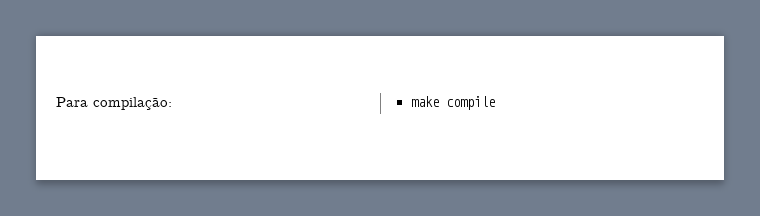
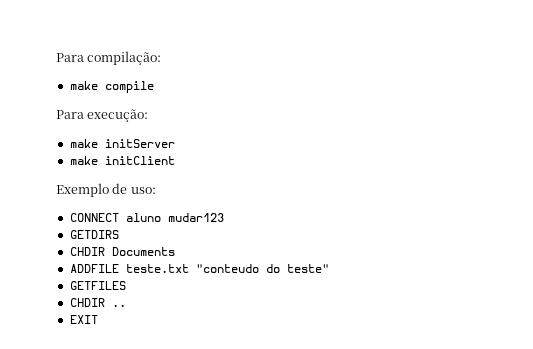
+ Para execução:
+ make initServer
+ make initClient
+ Exemplo de uso:
+ CONNECT aluno mudar123
+ GETDIRS
+ CHDIR Documents
+ ADDFILE teste.txt "conteudo do teste"
+ GETFILES
+ CHDIR ..
+ EXIT

